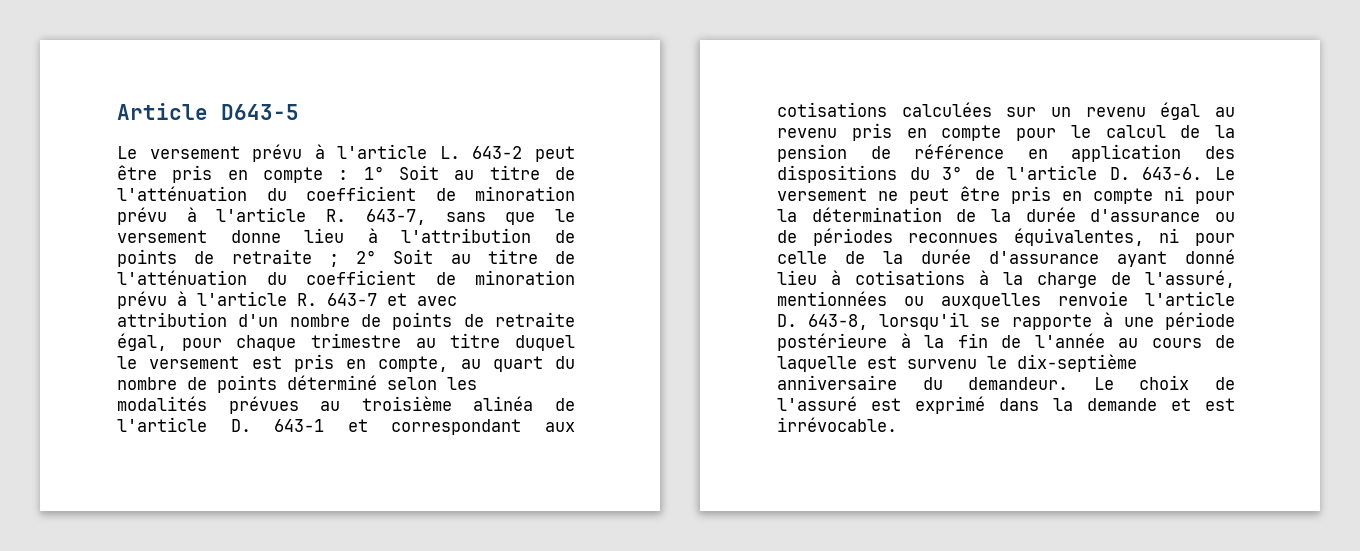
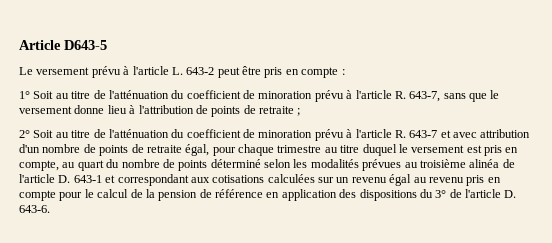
- Le versement prévu à l'article L. 643-2 peut être pris en compte : 1° Soit au titre de l'atténuation du coefficient de minoration prévu à l'article R. 643-7, sans que le versement donne lieu à l'attribution de points de retraite ; 2° Soit au titre de l'atténuation du coefficient de minoration prévu à l'article R. 643-7 et avec attribution d'un nombre de points de retraite égal, pour chaque trimestre au titre duquel le versement est pris en compte, au quart du nombre de points déterminé selon les modalités prévues au troisième alinéa de l'article D. 643-1 et correspondant aux cotisations calculées sur un revenu égal au revenu pris en compte pour le calcul de la pension de référence en application des dispositions du 3° de l'article D. 643-6. Le versement ne peut être pris en compte ni pour la détermination de la durée d'assurance ou de périodes reconnues équivalentes, ni pour celle de la durée d'assurance ayant donné lieu à cotisations à la charge de l'assuré, mentionnées ou auxquelles renvoie l'article D. 643-8, lorsqu'il se rapporte à une période postérieure à la fin de l'année au cours de laquelle est survenu le dix-septième anniversaire du demandeur. Le choix de l'assuré est exprimé dans la demande et est irrévocable.
+ Le versement prévu à l'article L. 643-2 peut être pris en compte :
+ 1° Soit au titre de l'atténuation du coefficient de minoration prévu à l'article R. 643-7, sans que le versement donne lieu à l'attribution de points de retraite ;
+ 2° Soit au titre de l'atténuation du coefficient de minoration prévu à l'article R. 643-7 et avec attribution d'un nombre de points de retraite égal, pour chaque trimestre au titre duquel le versement est pris en compte, au quart du nombre de points déterminé selon les modalités prévues au troisième alinéa de l'article D. 643-1 et correspondant aux cotisations calculées sur un revenu égal au revenu pris en compte pour le calcul de la pension de référence en application des dispositions du 3° de l'article D. 643-6.

